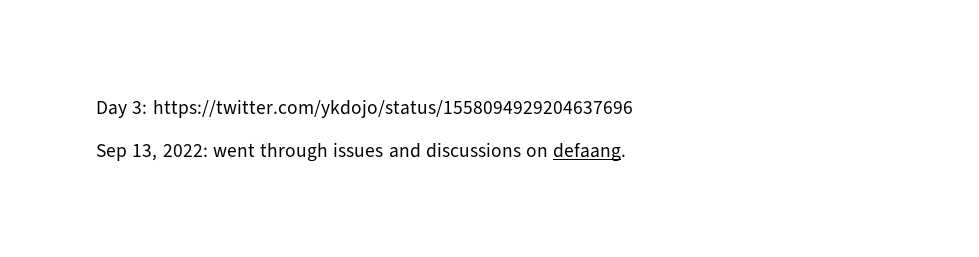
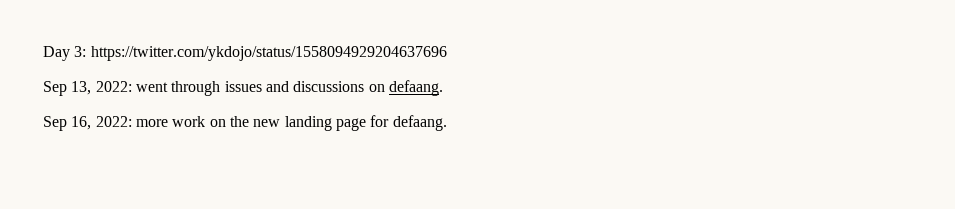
+ Sep 16, 2022: more work on the new landing page for defaang.

